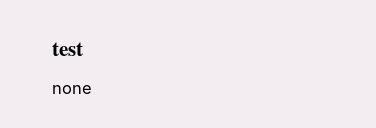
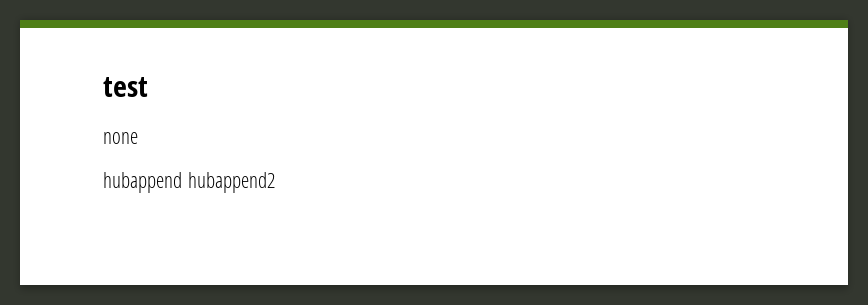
+ hubappend hubappend2

